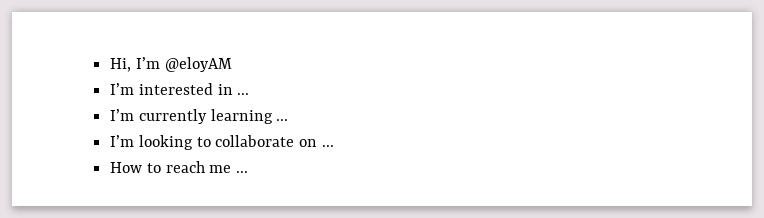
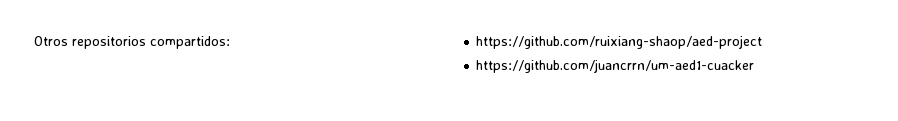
- Hi, I’m @eloyAM
- I’m interested in ...
- I’m currently learning ...
- I’m looking to collaborate on ...
- How to reach me ...
+ Otros repositorios compartidos:
+ https://github.com/ruixiang-shaop/aed-project
+ https://github.com/juancrrn/um-aed1-cuacker

